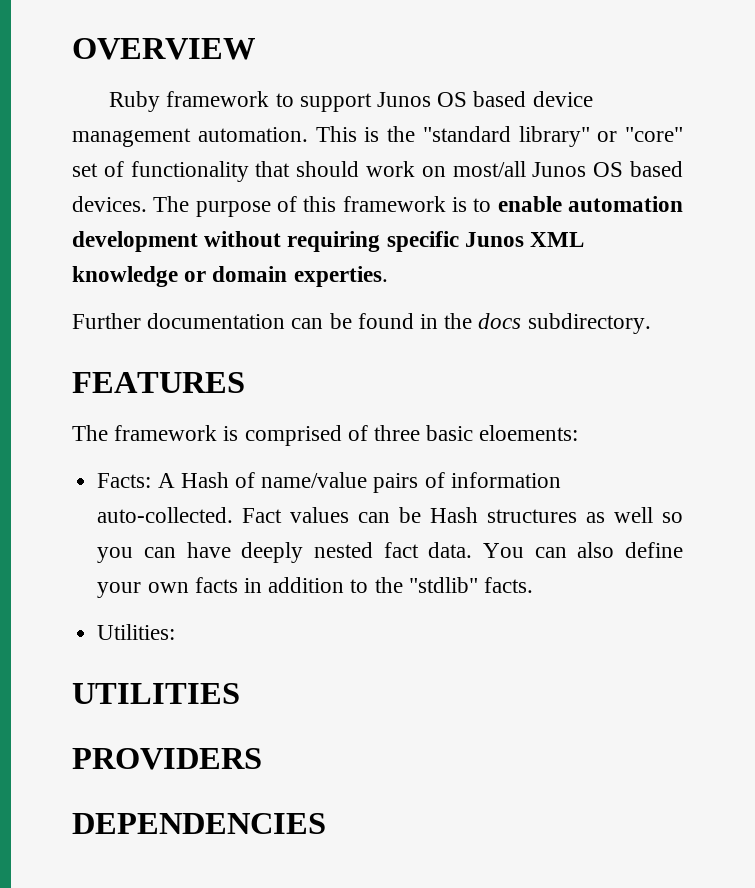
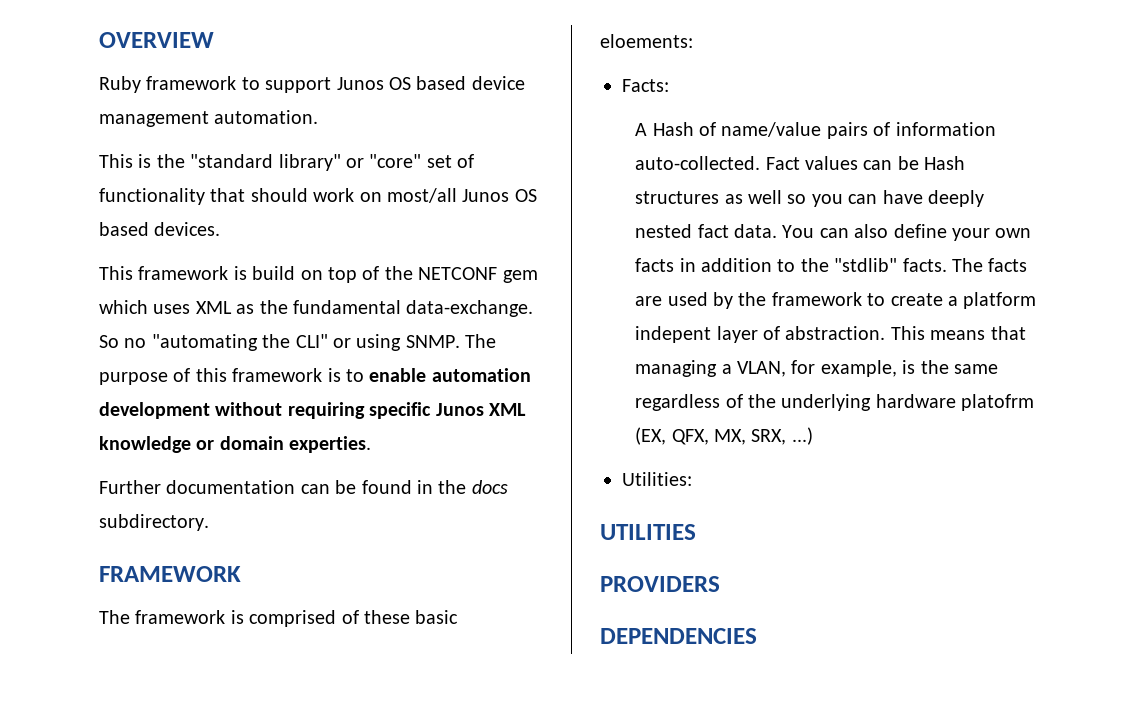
- Ruby framework to support Junos OS based device management automation. This is the "standard library" or "core" set of functionality that should work on most/all Junos OS based devices.
+ Ruby framework to support Junos OS based device management automation.
+ This is the "standard library" or "core" set of functionality that should work on most/all Junos OS based devices.
+ This framework is build on top of the NETCONF gem which uses XML as the fundamental data-exchange. So no "automating the CLI" or using SNMP.
- FEATURES
+ FRAMEWORK
- The framework is comprised of three basic eloements:
+ The framework is comprised of these basic eloements:
- Facts: A Hash of name/value pairs of information auto-collected.
+ Facts:
+ A Hash of name/value pairs of information auto-collected.
+ The facts are used by the framework to create a platform indepent layer of abstraction. This means that managing a VLAN, for example, is the same regardless of the underlying hardware platofrm (EX, QFX, MX, SRX, ...)

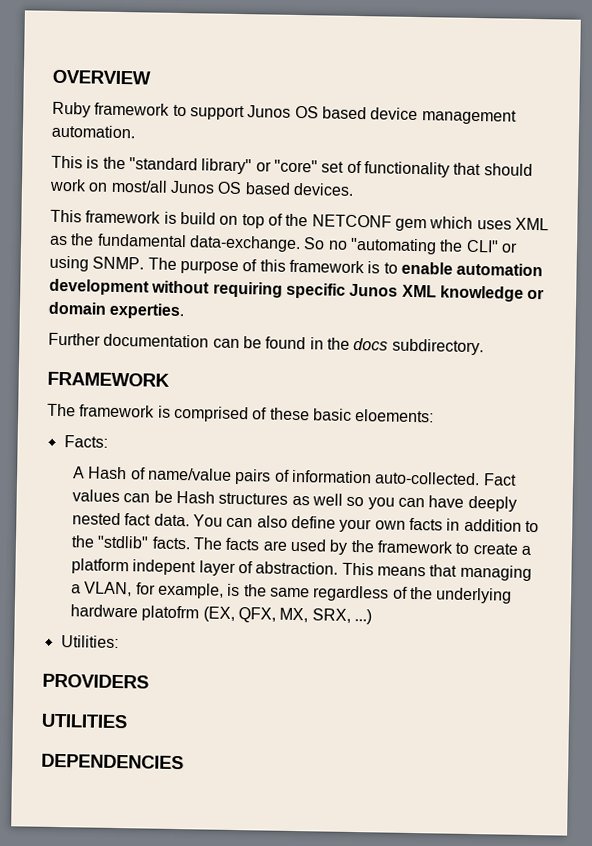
+ PROVIDERS
- PROVIDERS

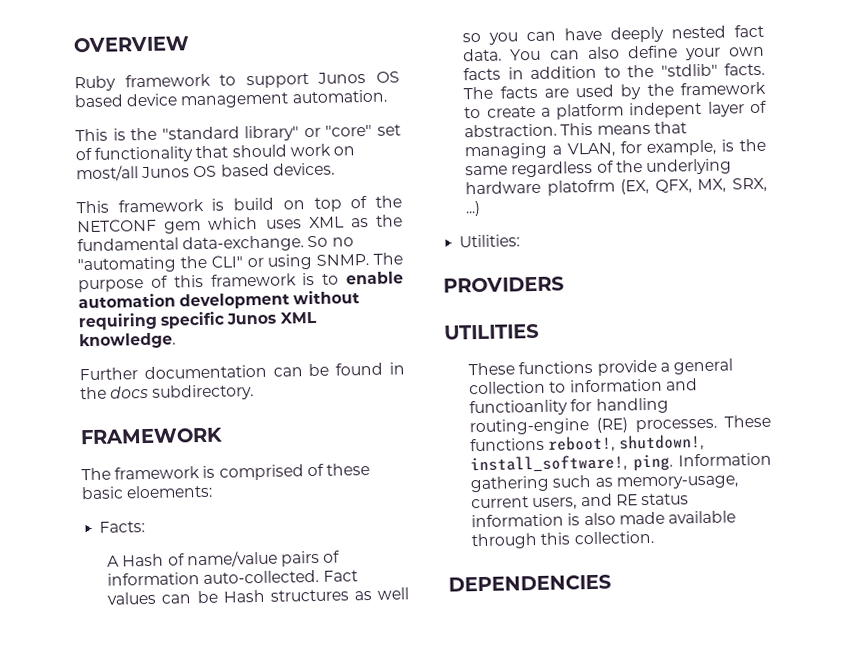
- The purpose of this framework is to enable automation development without requiring specific Junos XML knowledge or domain experties.
+ The purpose of this framework is to enable automation development without requiring specific Junos XML knowledge.
+ These functions provide a general collection to information and functioanlity for handling routing-engine (RE) processes. These functions reboot!, shutdown!, install_software!, ping. Information gathering such as memory-usage, current users, and RE status information is also made available through this collection.

